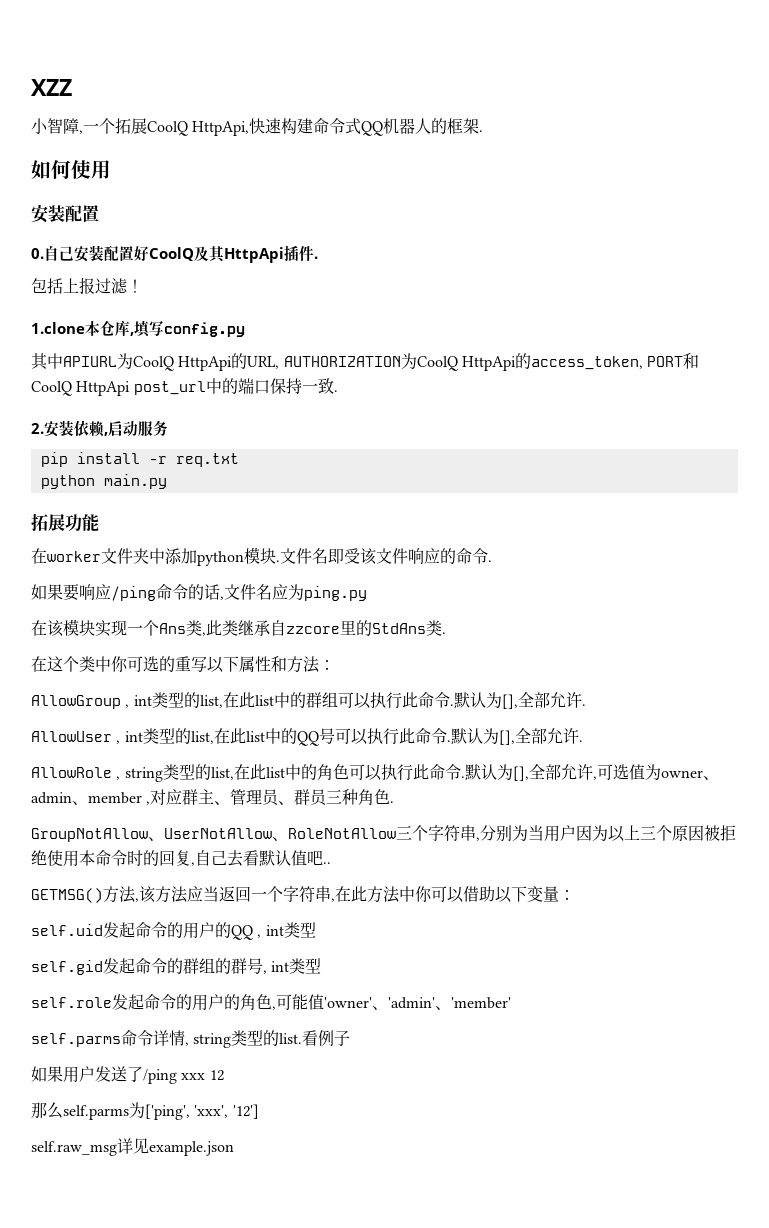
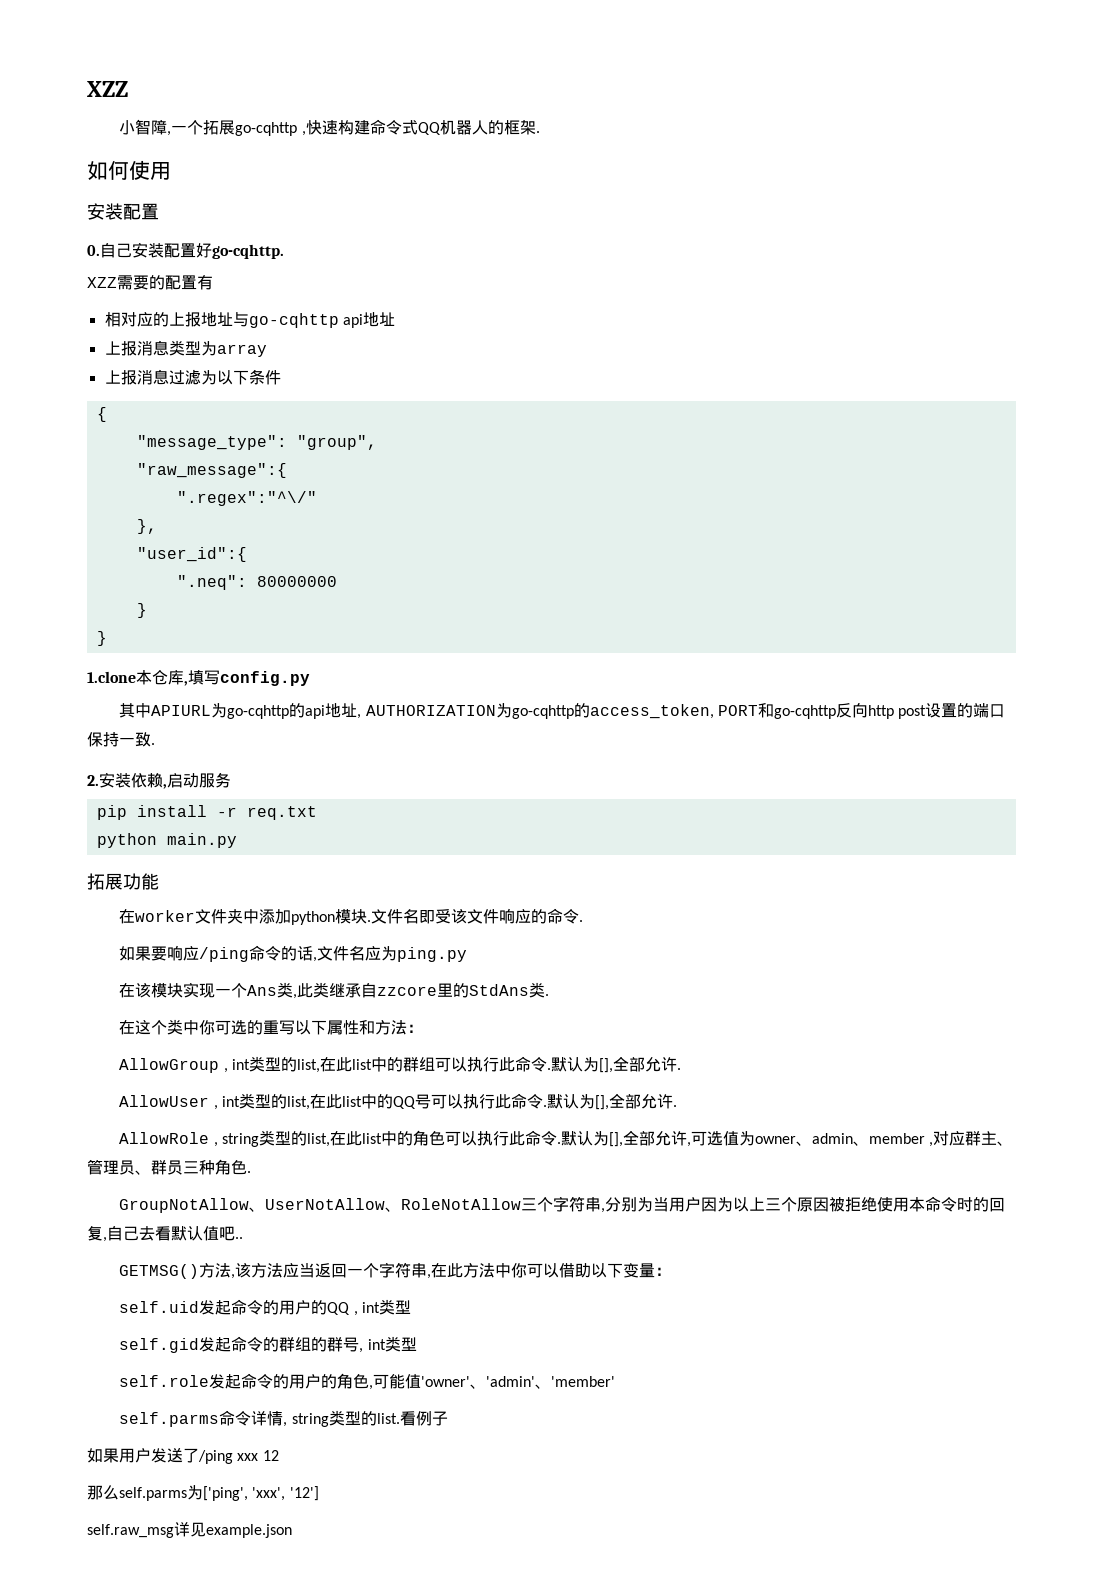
- 小智障,一个拓展CoolQ HttpApi,快速构建命令式QQ机器人的框架.
+ 小智障,一个拓展go-cqhttp ,快速构建命令式QQ机器人的框架.
- 0.自己安装配置好CoolQ及其HttpApi插件.
- 包括上报过滤！
+ 0.自己安装配置好go-cqhttp.
+ XZZ需要的配置有
+ 相对应的上报地址与go-cqhttp api地址
+ 上报消息类型为array
+ 上报消息过滤为以下条件
+ {
+ "message_type": "group",
+ "raw_message":{
+ ".regex":"^\/"
+ },
+ "user_id":{
+ ".neq": 80000000
+ }
+ }
- 其中APIURL为CoolQ HttpApi的URL, AUTHORIZATION为CoolQ HttpApi的access_token, PORT和CoolQ HttpApi post_url中的端口保持一致.
+ 其中APIURL为go-cqhttp的api地址, AUTHORIZATION为go-cqhttp的access_token, PORT和go-cqhttp反向http post设置的端口保持一致.

